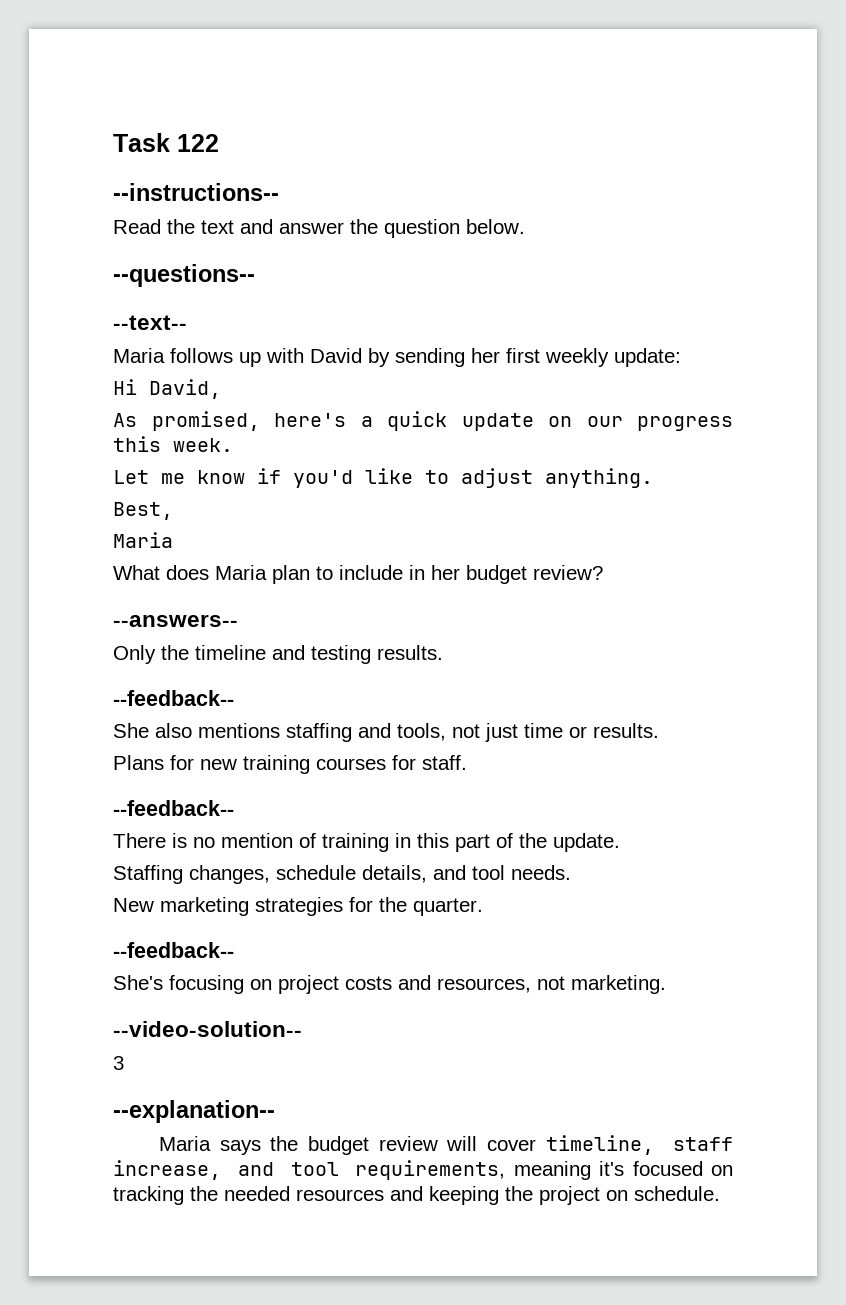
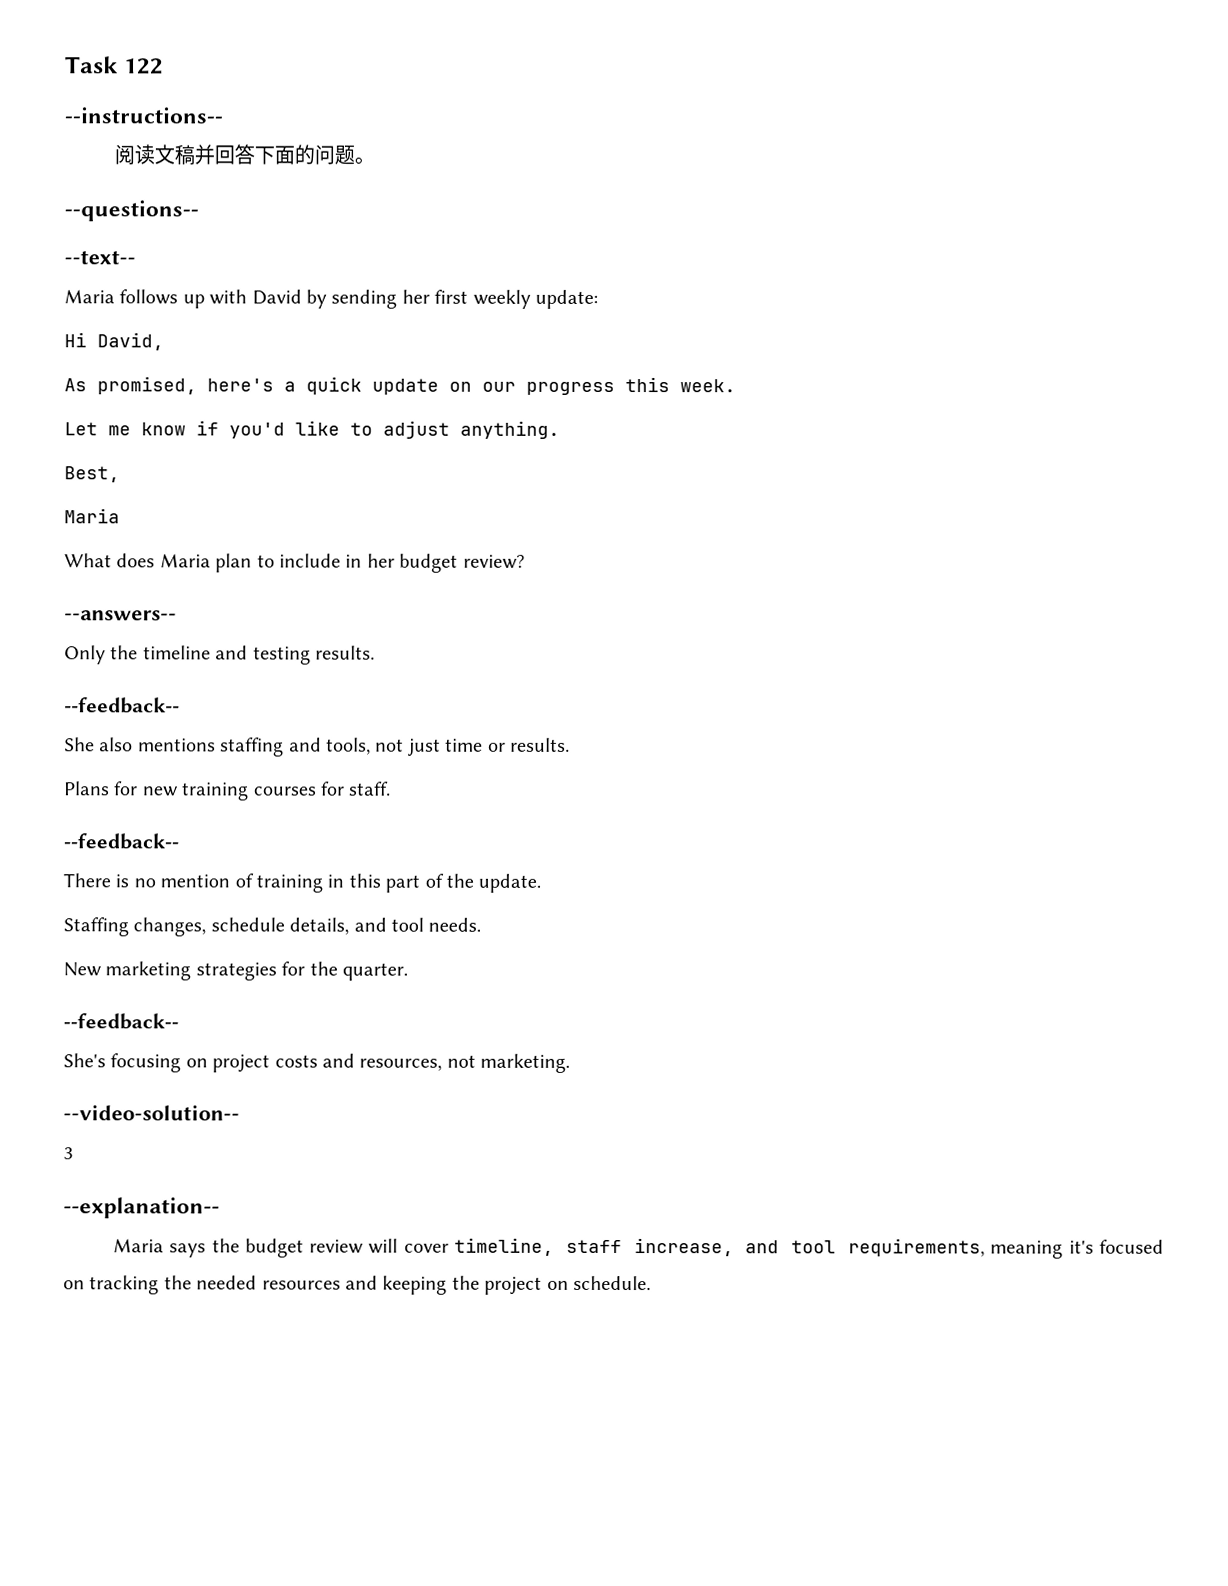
- Read the text and answer the question below.
+ 阅读文稿并回答下面的问题。

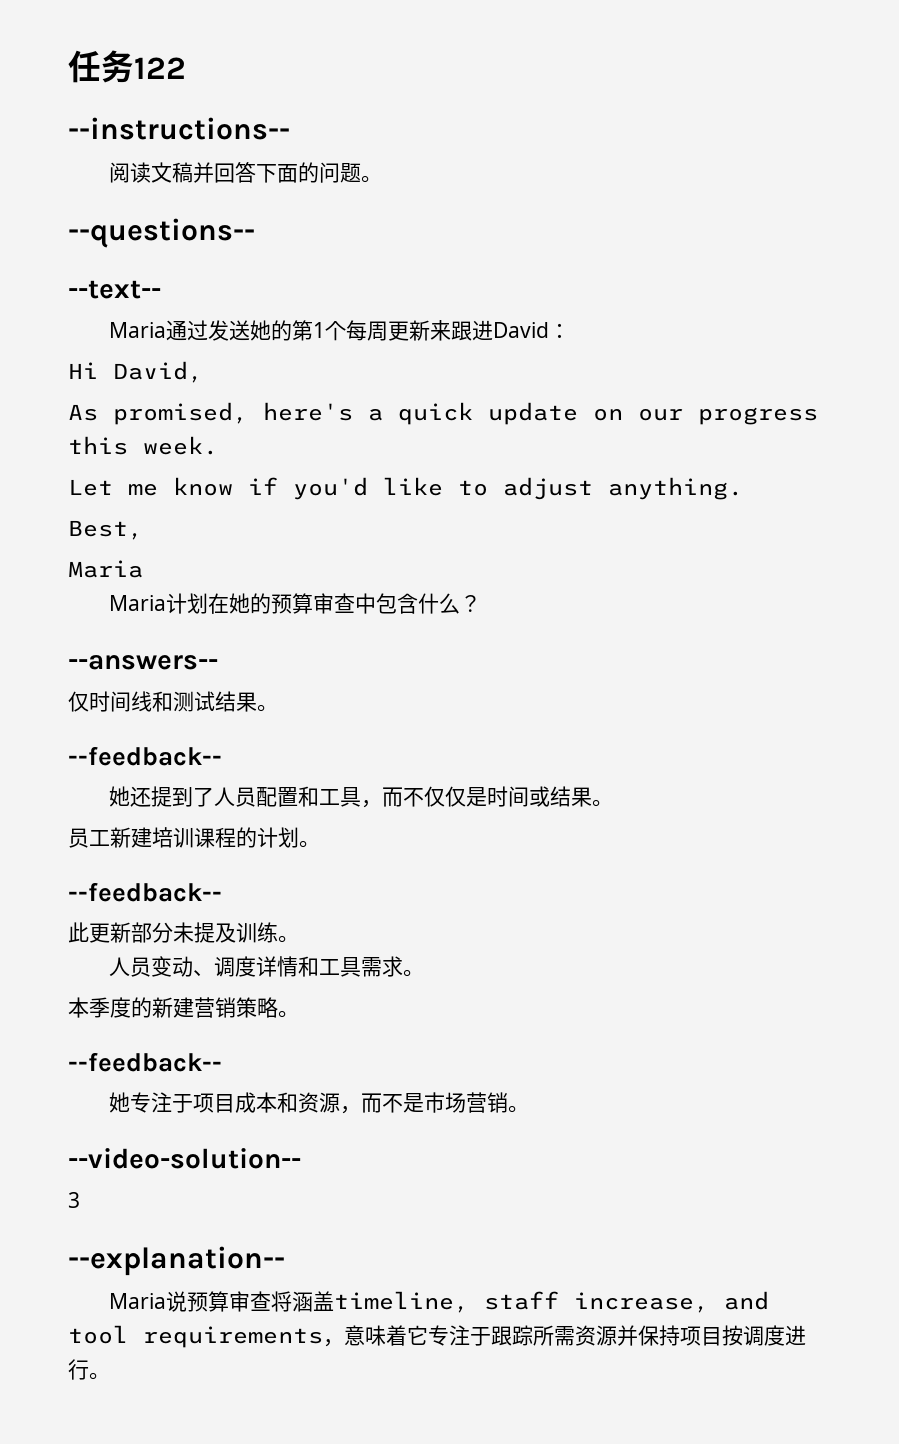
- Task 122
+ 任务122
- Maria follows up with David by sending her first weekly update:
+ Maria通过发送她的第1个每周更新来跟进David：
- What does Maria plan to include in her budget review?
+ Maria计划在她的预算审查中包含什么？
  --answers--
- Only the timeline and testing results.
+ 仅时间线和测试结果。
  --feedback--
- She also mentions staffing and tools, not just time or results.
- Plans for new training courses for staff.
+ 她还提到了人员配置和工具，而不仅仅是时间或结果。
+ 员工新建培训课程的计划。
  --feedback--
- There is no mention of training in this part of the update.
- Staffing changes, schedule details, and tool needs.
- New marketing strategies for the quarter.
+ 此更新部分未提及训练。
+ 人员变动、调度详情和工具需求。
+ 本季度的新建营销策略。
  --feedback--
- She's focusing on project costs and resources, not marketing.
+ 她专注于项目成本和资源，而不是市场营销。
  --video-solution--
  3
  --explanation--
- Maria says the budget review will cover timeline, staff increase, and tool requirements, meaning it's focused on tracking the needed resources and keeping the project on schedule.
+ Maria说预算审查将涵盖timeline, staff increase, and tool requirements，意味着它专注于跟踪所需资源并保持项目按调度进行。

